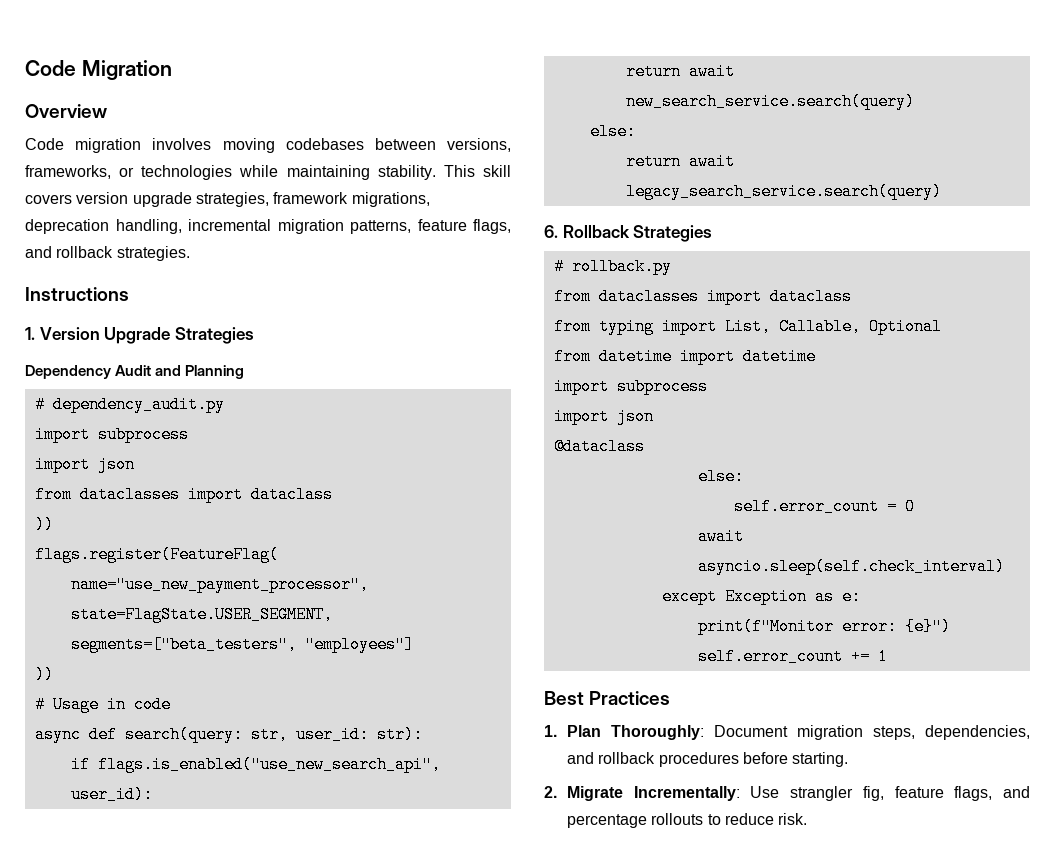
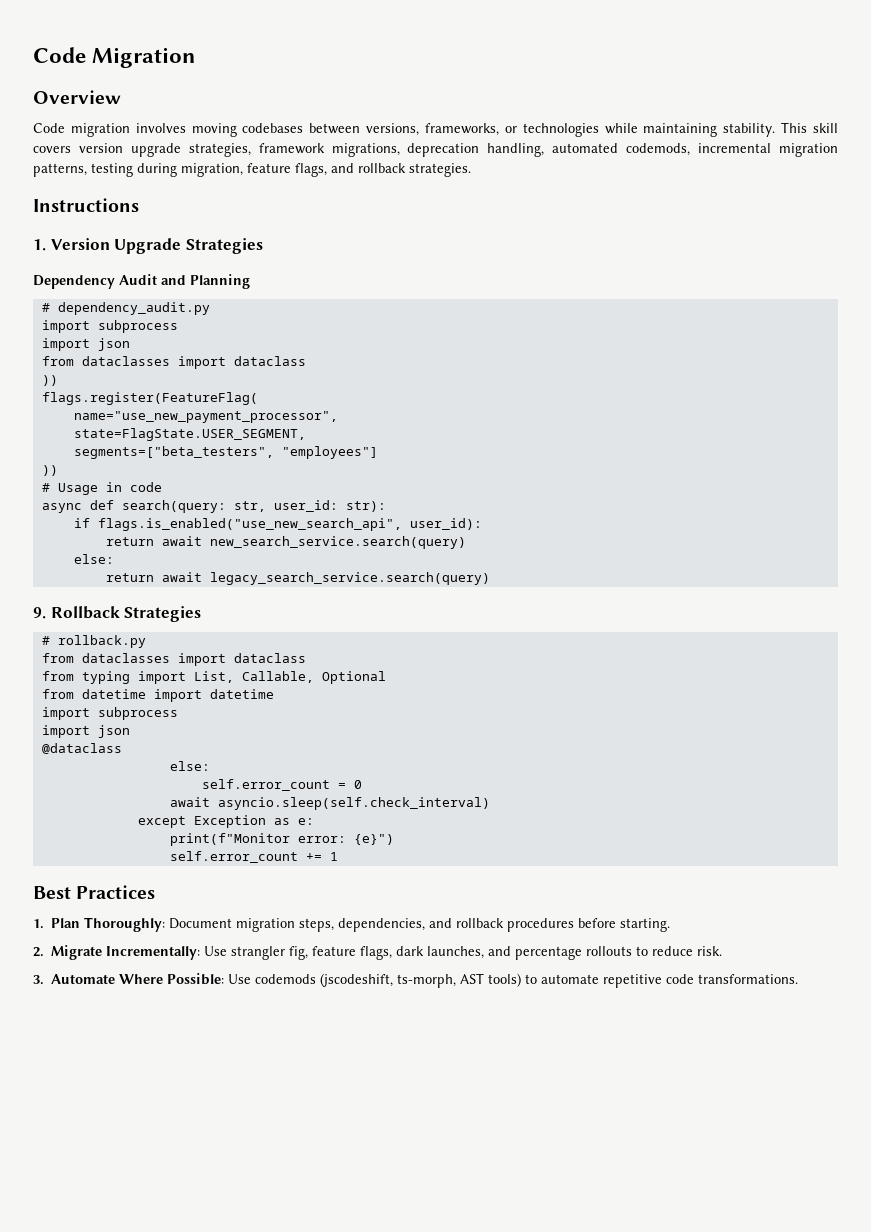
- This skill covers version upgrade strategies, framework migrations, deprecation handling, incremental migration patterns, feature flags, and rollback strategies.
+ This skill covers version upgrade strategies, framework migrations, deprecation handling, automated codemods, incremental migration patterns, testing during migration, feature flags, and rollback strategies.
- 6. Rollback Strategies
+ 9. Rollback Strategies
- 2. Migrate Incrementally: Use strangler fig, feature flags, and percentage rollouts to reduce risk.
+ 2. Migrate Incrementally: Use strangler fig, feature flags, dark launches, and percentage rollouts to reduce risk.
+ 3. Automate Where Possible: Use codemods (jscodeshift, ts-morph, AST tools) to automate repetitive code transformations.

